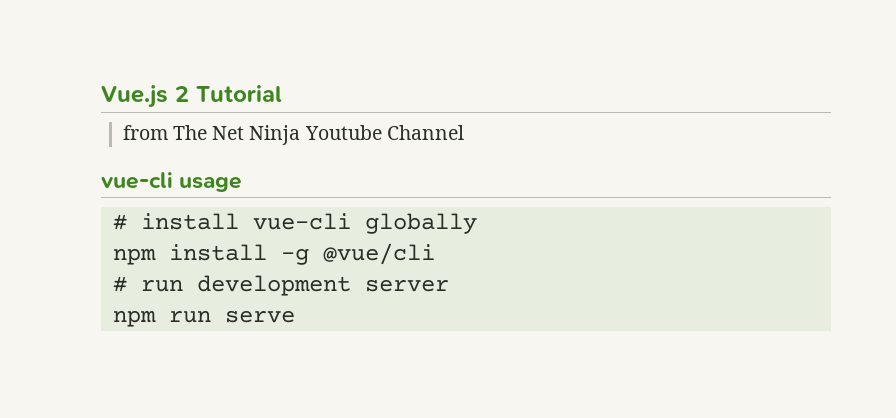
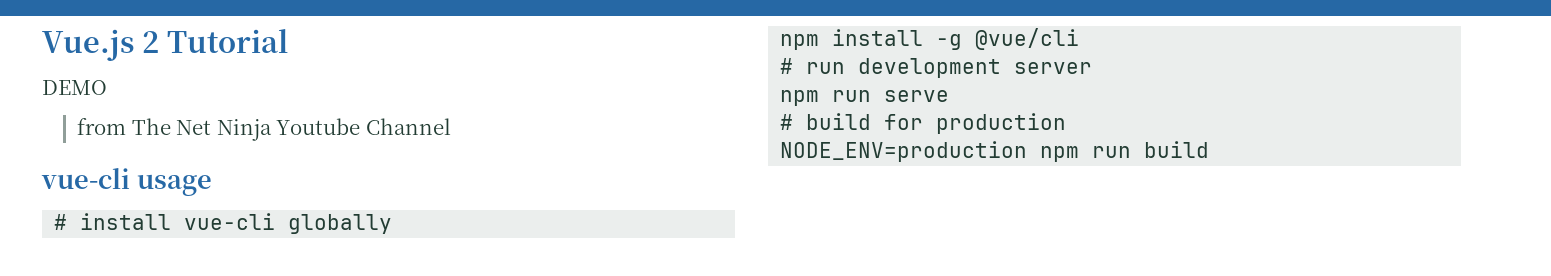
+ DEMO
+ # build for production
+ NODE_ENV=production npm run build

